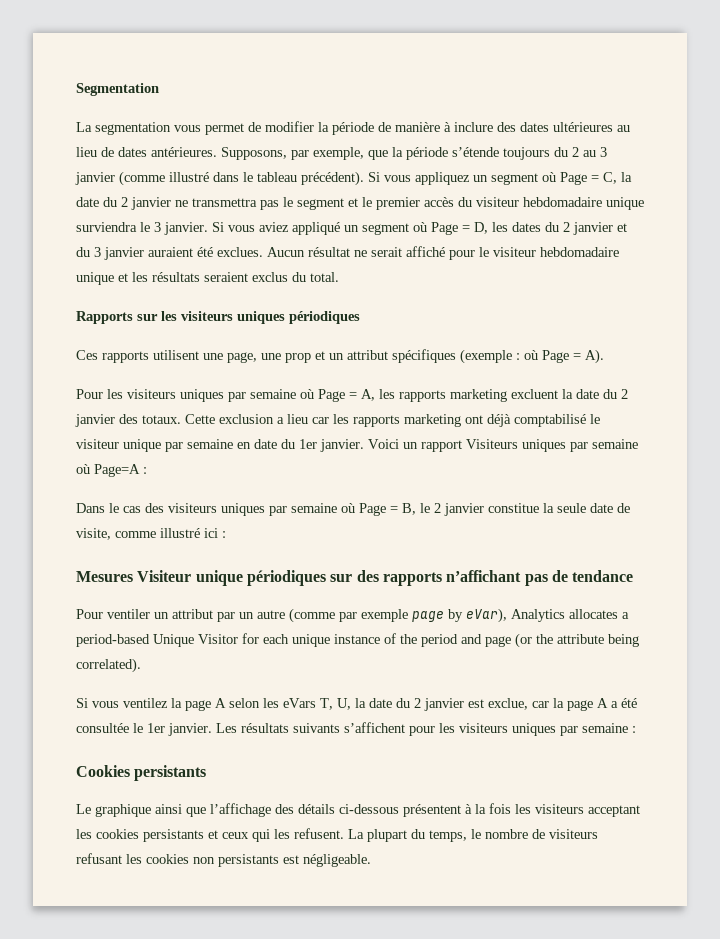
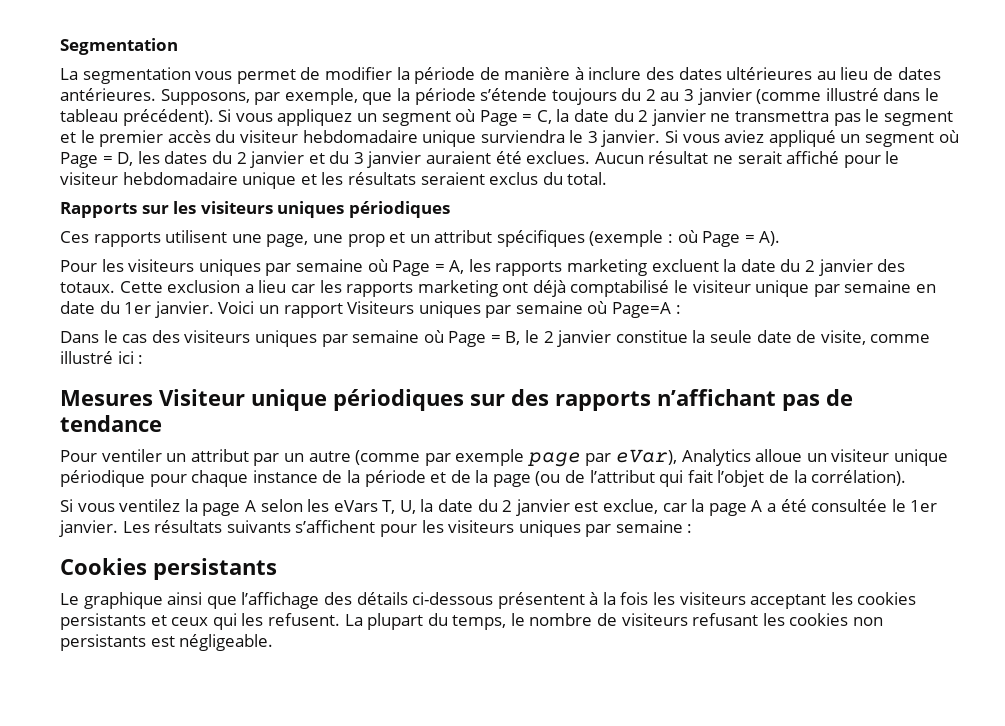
- Pour ventiler un attribut par un autre (comme par exemple page by eVar), Analytics allocates a period-based Unique Visitor for each unique instance of the period and page (or the attribute being correlated).
+ Pour ventiler un attribut par un autre (comme par exemple page par eVar), Analytics alloue un visiteur unique périodique pour chaque instance de la période et de la page (ou de l’attribut qui fait l’objet de la corrélation).

